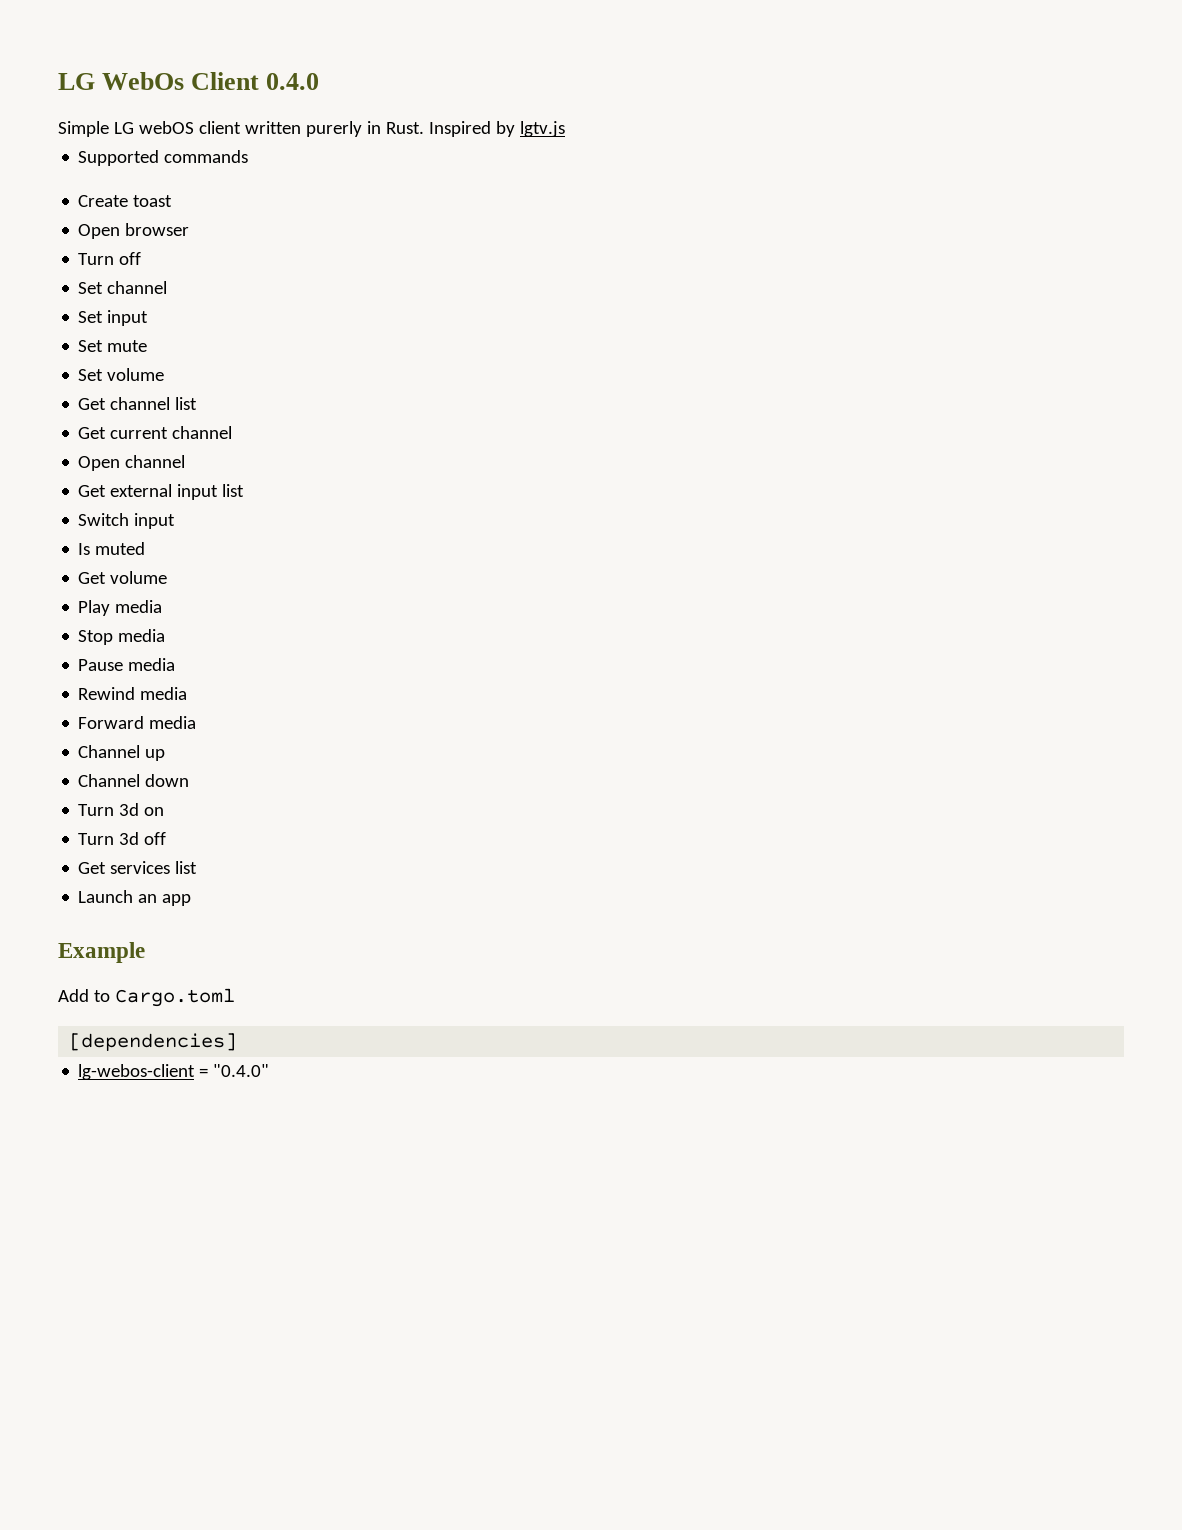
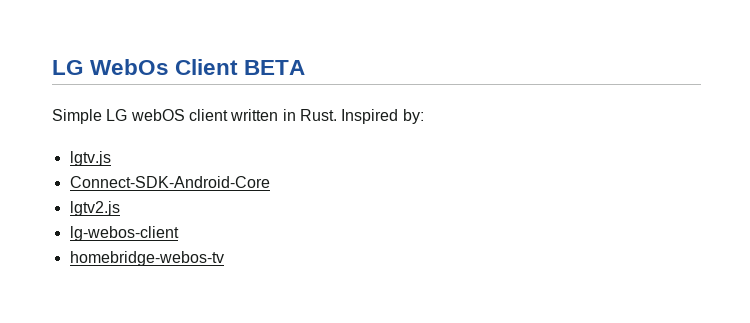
- LG WebOs Client 0.4.0
+ LG WebOs Client BETA
- Simple LG webOS client written purerly in Rust.
+ Simple LG webOS client written in Rust.
- Inspired by lgtv.js
+ Inspired by:
+ lgtv.js
- Supported commands
- Create toast
- Open browser
- Turn off
- Set channel
- Set input
- Set mute
- Set volume
- Get channel list
- Get current channel
- Open channel
- Get external input list
- Switch input
- Is muted
- Get volume
- Play media
- Stop media
- Pause media
- Rewind media
- Forward media
- Channel up
- Channel down
- Turn 3d on
- Turn 3d off
- Get services list
- Launch an app
- Example
- Add to Cargo.toml
- [dependencies]
+ Connect-SDK-Android-Core
+ lgtv2.js
- lg-webos-client = "0.4.0"
+ lg-webos-client
+ homebridge-webos-tv

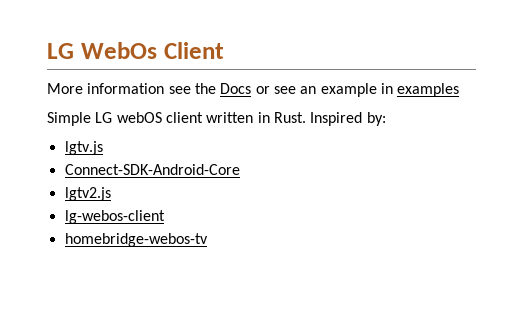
- LG WebOs Client BETA
+ LG WebOs Client
+ More information see the Docs or see an example in examples

